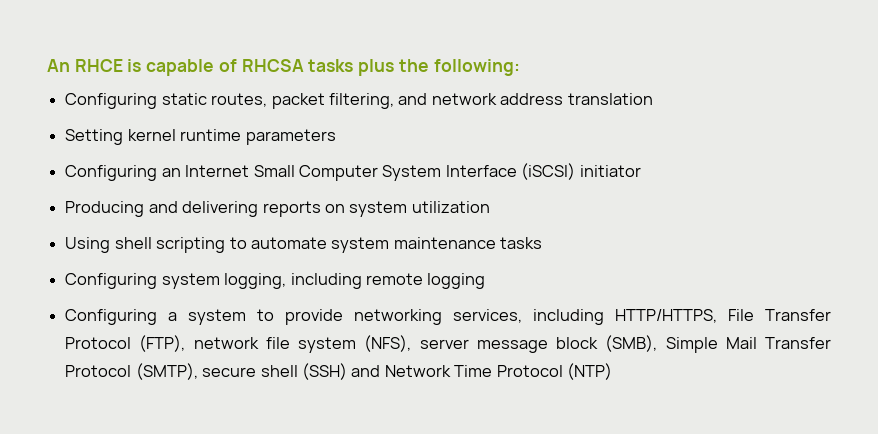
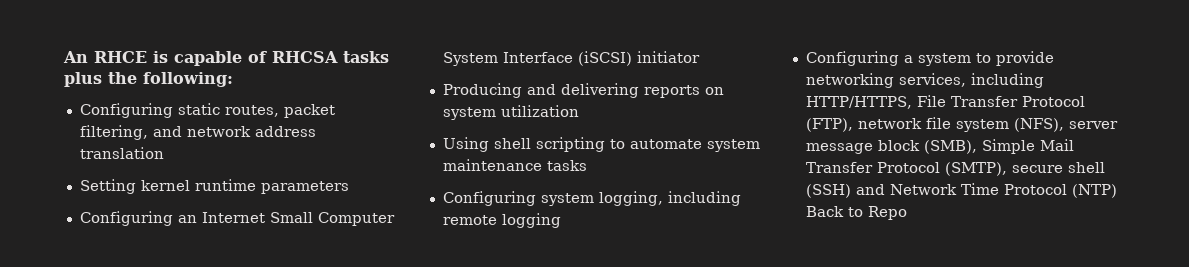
- Configuring a system to provide networking services, including HTTP/HTTPS, File Transfer Protocol (FTP), network file system (NFS), server message block (SMB), Simple Mail Transfer Protocol (SMTP), secure shell (SSH) and Network Time Protocol (NTP)
+ Configuring a system to provide networking services, including HTTP/HTTPS, File Transfer Protocol (FTP), network file system (NFS), server message block (SMB), Simple Mail Transfer Protocol (SMTP), secure shell (SSH) and Network Time Protocol (NTP) Back to Repo

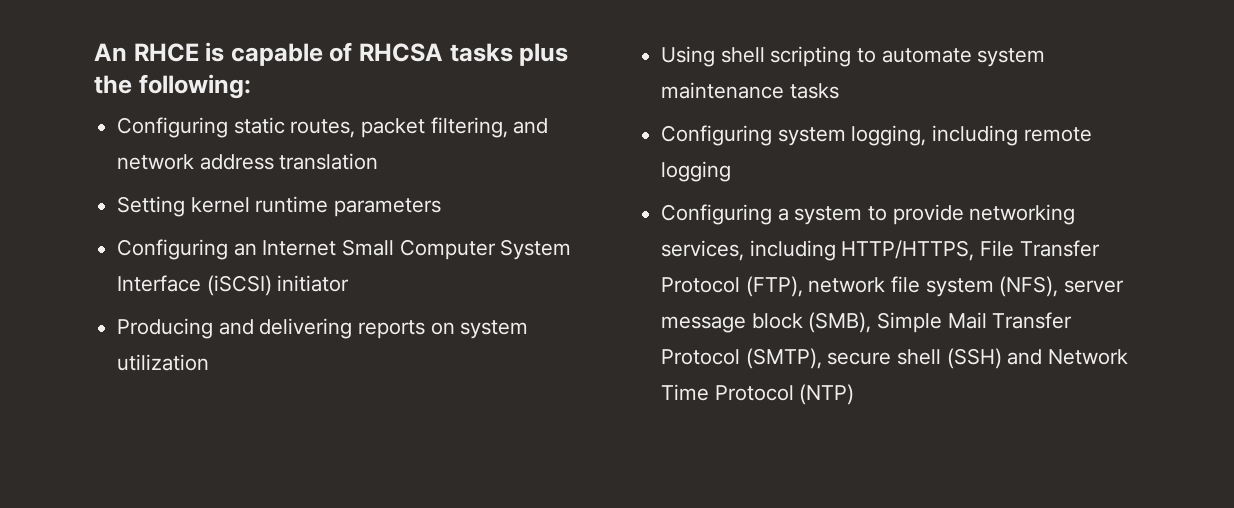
- Configuring a system to provide networking services, including HTTP/HTTPS, File Transfer Protocol (FTP), network file system (NFS), server message block (SMB), Simple Mail Transfer Protocol (SMTP), secure shell (SSH) and Network Time Protocol (NTP) Back to Repo
+ Configuring a system to provide networking services, including HTTP/HTTPS, File Transfer Protocol (FTP), network file system (NFS), server message block (SMB), Simple Mail Transfer Protocol (SMTP), secure shell (SSH) and Network Time Protocol (NTP)

